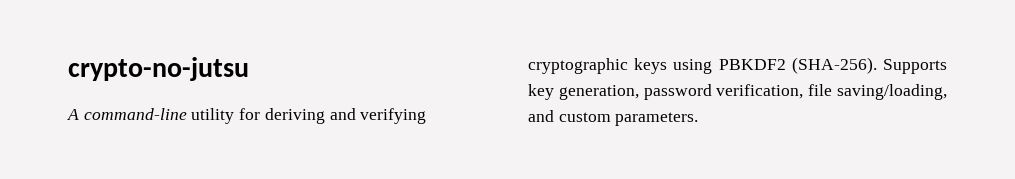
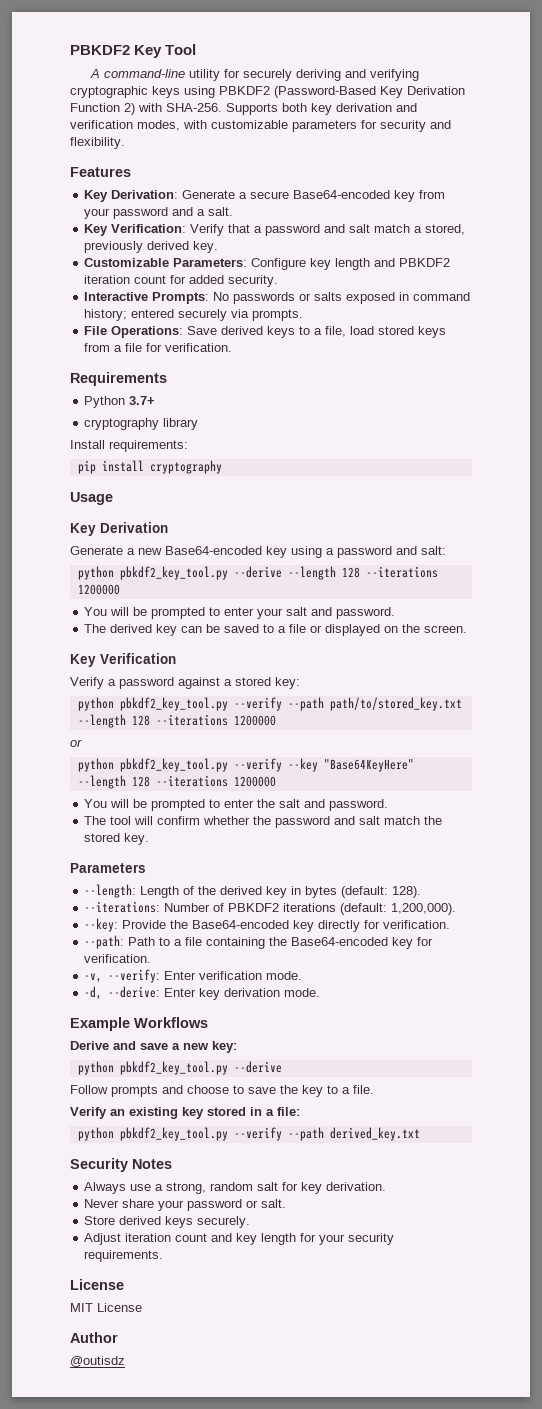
- crypto-no-jutsu
+ PBKDF2 Key Tool
- A command-line utility for deriving and verifying cryptographic keys using PBKDF2 (SHA-256). Supports key generation, password verification, file saving/loading, and custom parameters.
+ A command-line utility for securely deriving and verifying cryptographic keys using PBKDF2 (Password-Based Key Derivation Function 2) with SHA-256. Supports both key derivation and verification modes, with customizable parameters for security and flexibility.
+ Features
+ Key Derivation: Generate a secure Base64-encoded key from your password and a salt.
+ Key Verification: Verify that a password and salt match a stored, previously derived key.
+ Customizable Parameters: Configure key length and PBKDF2 iteration count for added security.
+ Interactive Prompts: No passwords or salts exposed in command history; entered securely via prompts.
+ File Operations: Save derived keys to a file, load stored keys from a file for verification.
+ Requirements
+ Python 3.7+
+ cryptography library
+ Install requirements:
+ pip install cryptography
+ Usage
+ Key Derivation
+ Generate a new Base64-encoded key using a password and salt:
+ python pbkdf2_key_tool.py --derive --length 128 --iterations 1200000
+ You will be prompted to enter your salt and password.
+ The derived key can be saved to a file or displayed on the screen.
+ Key Verification
+ Verify a password against a stored key:
+ python pbkdf2_key_tool.py --verify --path path/to/stored_key.txt --length 128 --iterations 1200000
+ or
+ python pbkdf2_key_tool.py --verify --key "Base64KeyHere" --length 128 --iterations 1200000
+ You will be prompted to enter the salt and password.
+ The tool will confirm whether the password and salt match the stored key.
+ Parameters
+ --length: Length of the derived key in bytes (default: 128).
+ --iterations: Number of PBKDF2 iterations (default: 1,200,000).
+ --key: Provide the Base64-encoded key directly for verification.
+ --path: Path to a file containing the Base64-encoded key for verification.
+ -v, --verify: Enter verification mode.
+ -d, --derive: Enter key derivation mode.
+ Example Workflows
+ Derive and save a new key:
+ python pbkdf2_key_tool.py --derive
+ Follow prompts and choose to save the key to a file.
+ Verify an existing key stored in a file:
+ python pbkdf2_key_tool.py --verify --path derived_key.txt
+ Security Notes
+ Always use a strong, random salt for key derivation.
+ Never share your password or salt.
+ Store derived keys securely.
+ Adjust iteration count and key length for your security requirements.
+ License
+ MIT License
+ Author
+ @outisdz

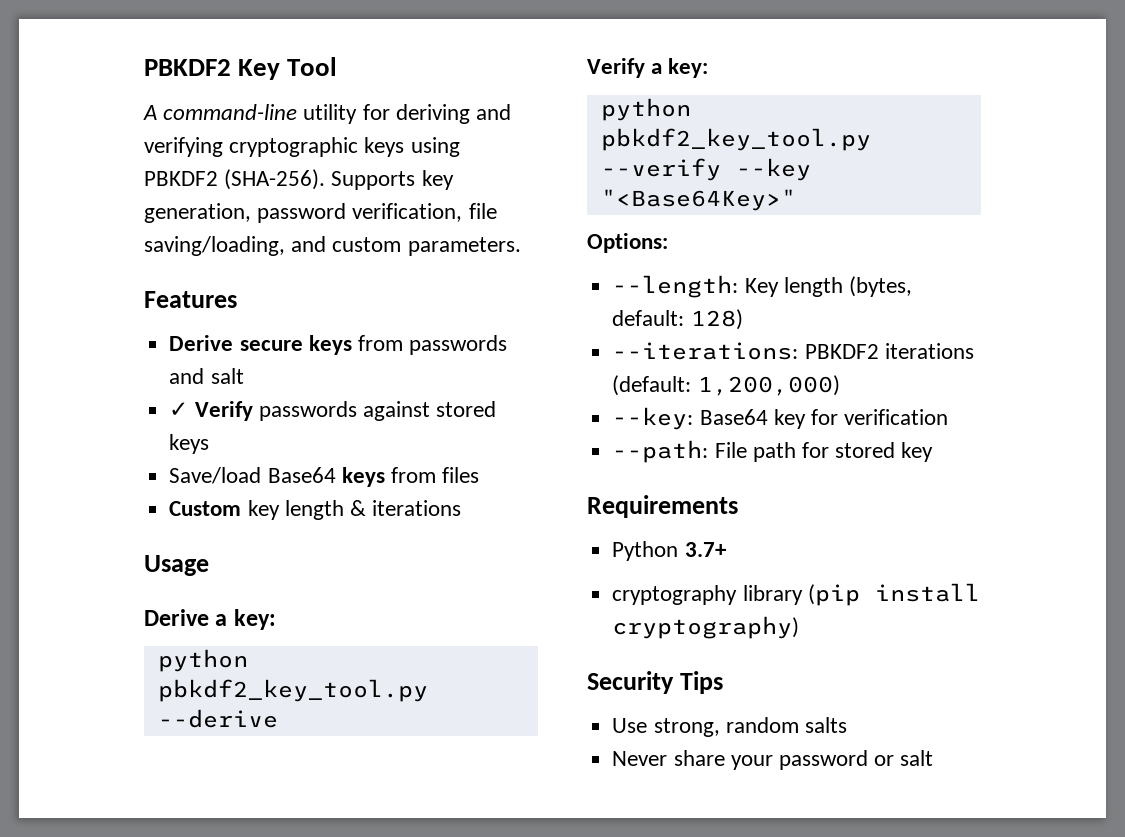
- A command-line utility for securely deriving and verifying cryptographic keys using PBKDF2 (Password-Based Key Derivation Function 2) with SHA-256. Supports both key derivation and verification modes, with customizable parameters for security and flexibility.
+ A command-line utility for deriving and verifying cryptographic keys using PBKDF2 (SHA-256). Supports key generation, password verification, file saving/loading, and custom parameters.
  Features
- Key Derivation: Generate a secure Base64-encoded key from your password and a salt.
- Key Verification: Verify that a password and salt match a stored, previously derived key.
- Customizable Parameters: Configure key length and PBKDF2 iteration count for added security.
- Interactive Prompts: No passwords or salts exposed in command history; entered securely via prompts.
- File Operations: Save derived keys to a file, load stored keys from a file for verification.
+ Derive secure keys from passwords and salt
+ ✓ Verify passwords against stored keys
+ Save/load Base64 keys from files
+ Custom key length & iterations
+ Usage
+ Derive a key:
+ python pbkdf2_key_tool.py --derive
+ Verify a key:
+ python pbkdf2_key_tool.py --verify --key "<Base64Key>"
+ Options:
+ --length: Key length (bytes, default: 128)
+ --iterations: PBKDF2 iterations (default: 1,200,000)
+ --key: Base64 key for verification
+ --path: File path for stored key
- cryptography library
- Install requirements:
- pip install cryptography
- Usage
- Key Derivation
- Generate a new Base64-encoded key using a password and salt:
- python pbkdf2_key_tool.py --derive --length 128 --iterations 1200000
- You will be prompted to enter your salt and password.
- The derived key can be saved to a file or displayed on the screen.
- Key Verification
- Verify a password against a stored key:
- python pbkdf2_key_tool.py --verify --path path/to/stored_key.txt --length 128 --iterations 1200000
- or
- python pbkdf2_key_tool.py --verify --key "Base64KeyHere" --length 128 --iterations 1200000
- You will be prompted to enter the salt and password.
- The tool will confirm whether the password and salt match the stored key.
- Parameters
- --length: Length of the derived key in bytes (default: 128).
- --iterations: Number of PBKDF2 iterations (default: 1,200,000).
- --key: Provide the Base64-encoded key directly for verification.
- --path: Path to a file containing the Base64-encoded key for verification.
- -v, --verify: Enter verification mode.
- -d, --derive: Enter key derivation mode.
- Example Workflows
- Derive and save a new key:
- python pbkdf2_key_tool.py --derive
- Follow prompts and choose to save the key to a file.
- Verify an existing key stored in a file:
- python pbkdf2_key_tool.py --verify --path derived_key.txt
- Security Notes
- Always use a strong, random salt for key derivation.
+ cryptography library (pip install cryptography)
+ Security Tips
+ Use strong, random salts
- Never share your password or salt.
- Store derived keys securely.
- Adjust iteration count and key length for your security requirements.
- License
- MIT License
- Author
- @outisdz
+ Never share your password or salt

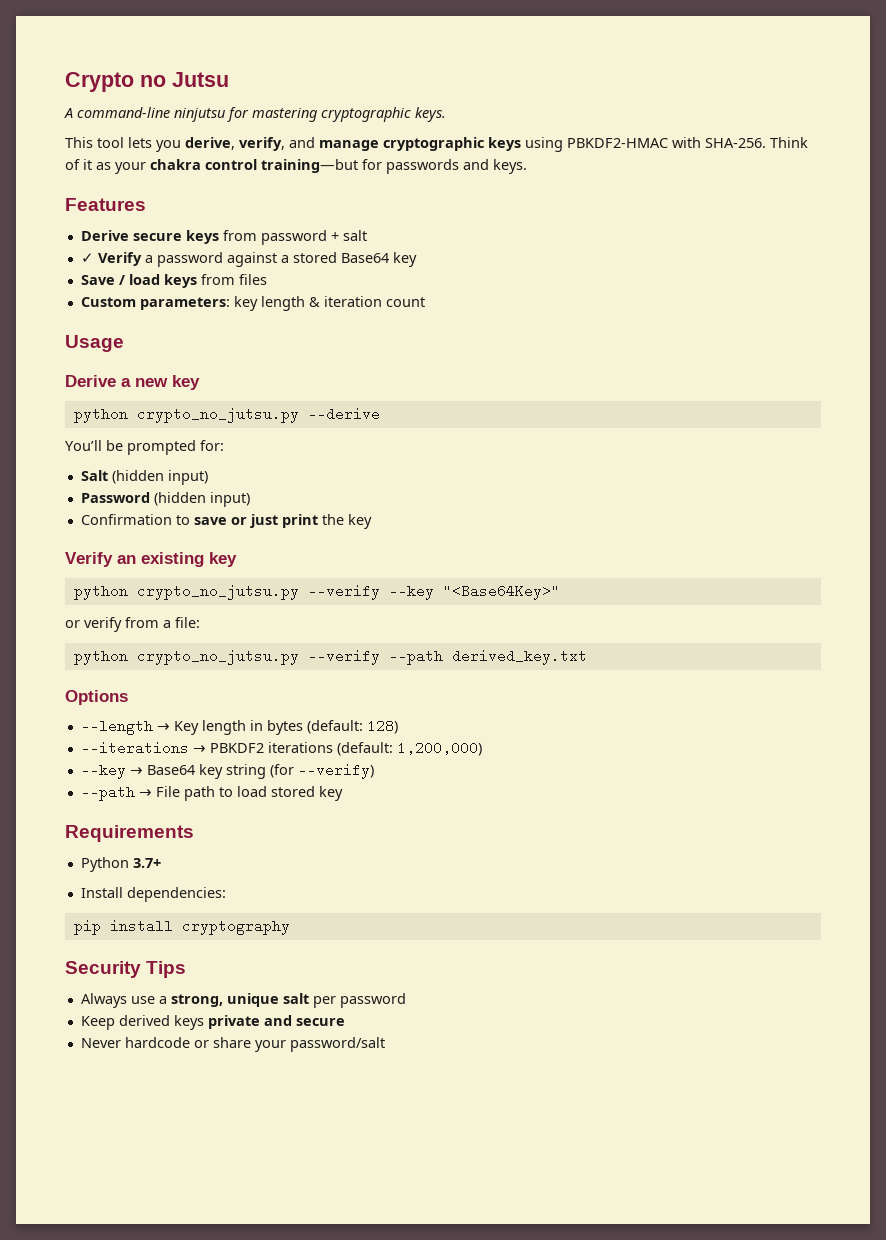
- PBKDF2 Key Tool
+ Crypto no Jutsu
- A command-line utility for deriving and verifying cryptographic keys using PBKDF2 (SHA-256). Supports key generation, password verification, file saving/loading, and custom parameters.
+ A command-line ninjutsu for mastering cryptographic keys.
+ This tool lets you derive, verify, and manage cryptographic keys using PBKDF2-HMAC with SHA-256. Think of it as your chakra control training—but for passwords and keys.
- Derive secure keys from passwords and salt
+ Derive secure keys from password + salt
- ✓ Verify passwords against stored keys
- Save/load Base64 keys from files
+ ✓ Verify a password against a stored Base64 key
+ Save / load keys from files
- Custom key length & iterations
+ Custom parameters: key length & iteration count
- Derive a key:
- python pbkdf2_key_tool.py --derive
+ Derive a new key
+ python crypto_no_jutsu.py --derive
- Verify a key:
- python pbkdf2_key_tool.py --verify --key "<Base64Key>"
+ You’ll be prompted for:
+ Salt (hidden input)
+ Password (hidden input)
+ Confirmation to save or just print the key
+ Verify an existing key
+ python crypto_no_jutsu.py --verify --key "<Base64Key>"
- Options:
- --length: Key length (bytes, default: 128)
+ or verify from a file:
+ python crypto_no_jutsu.py --verify --path derived_key.txt
+ Options
+ --length → Key length in bytes (default: 128)
- --iterations: PBKDF2 iterations (default: 1,200,000)
+ --iterations → PBKDF2 iterations (default: 1,200,000)
- --key: Base64 key for verification
- --path: File path for stored key
+ --key → Base64 key string (for --verify)
+ --path → File path to load stored key
- cryptography library (pip install cryptography)
+ Install dependencies:
+ pip install cryptography
  Security Tips
- Use strong, random salts
- Never share your password or salt
+ Always use a strong, unique salt per password
+ Keep derived keys private and secure
+ Never hardcode or share your password/salt

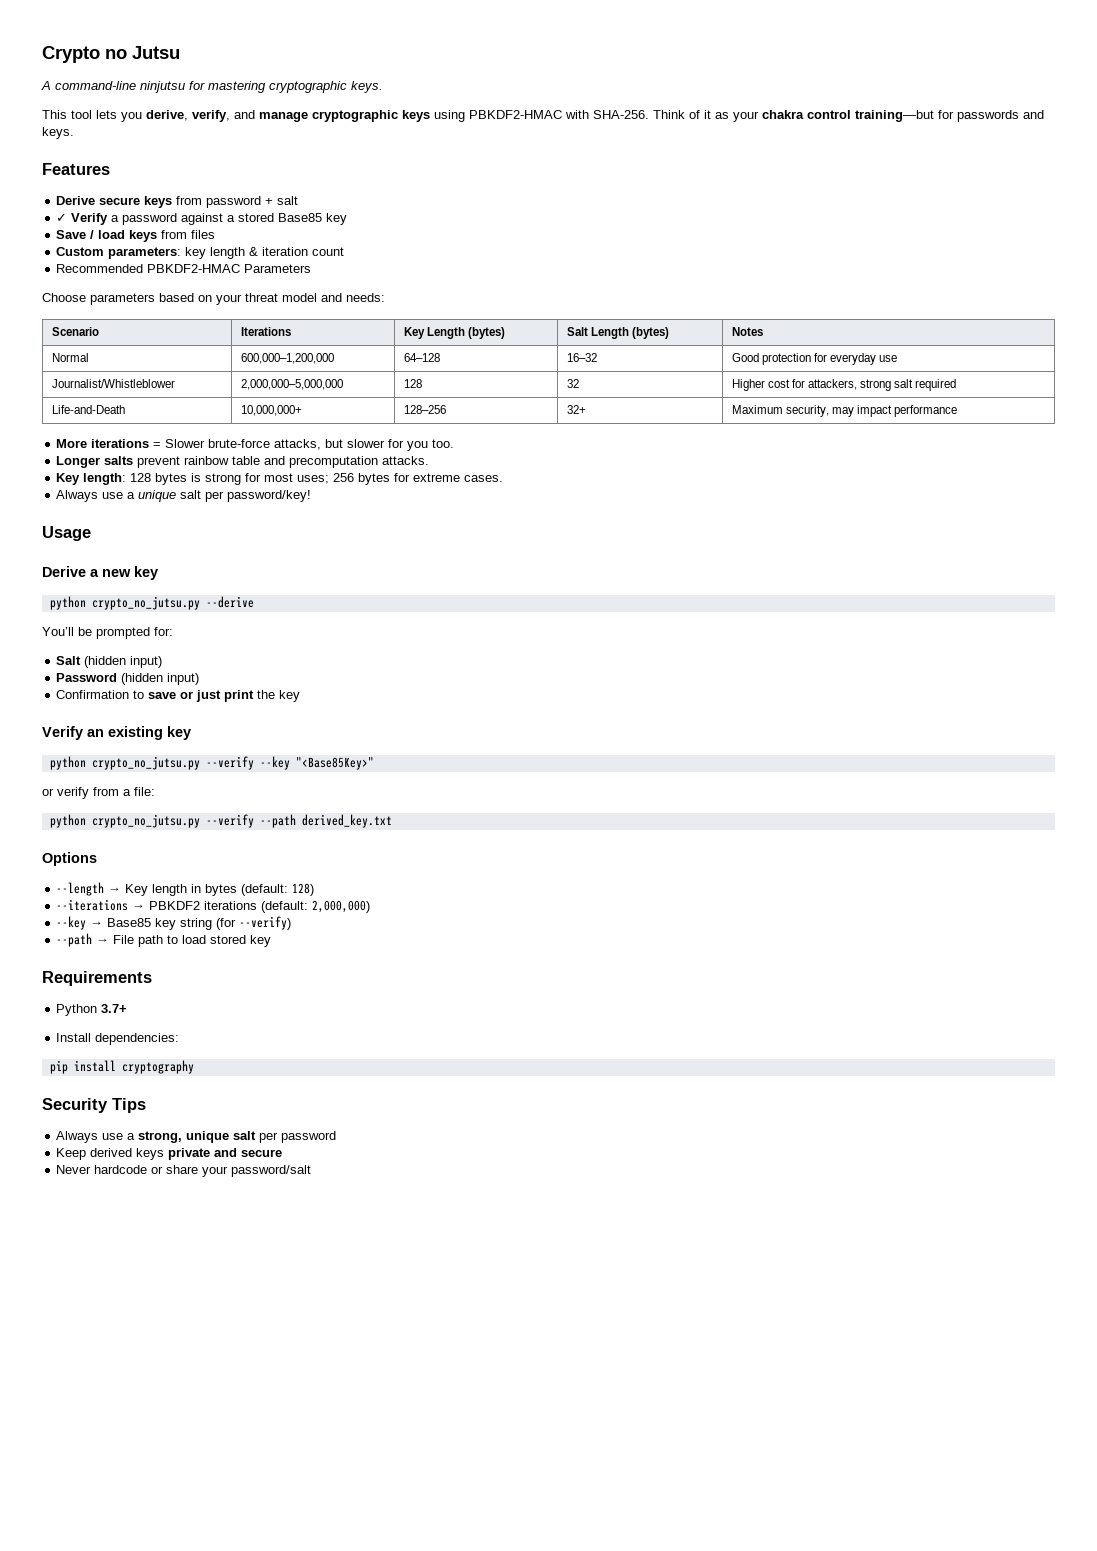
- ✓ Verify a password against a stored Base64 key
+ ✓ Verify a password against a stored Base85 key
+ Recommended PBKDF2-HMAC Parameters
+ Choose parameters based on your threat model and needs:
+ Scenario | Iterations | Key Length (bytes) | Salt Length (bytes) | Notes
+ Normal | 600,000–1,200,000 | 64–128 | 16–32 | Good protection for everyday use
+ Journalist/Whistleblower | 2,000,000–5,000,000 | 128 | 32 | Higher cost for attackers, strong salt required
+ Life-and-Death | 10,000,000+ | 128–256 | 32+ | Maximum security, may impact performance
+ More iterations = Slower brute-force attacks, but slower for you too.
+ Longer salts prevent rainbow table and precomputation attacks.
+ Key length: 128 bytes is strong for most uses; 256 bytes for extreme cases.
+ Always use a unique salt per password/key!
- python crypto_no_jutsu.py --verify --key "<Base64Key>"
+ python crypto_no_jutsu.py --verify --key "<Base85Key>"
- --iterations → PBKDF2 iterations (default: 1,200,000)
+ --iterations → PBKDF2 iterations (default: 2,000,000)
- --key → Base64 key string (for --verify)
+ --key → Base85 key string (for --verify)

